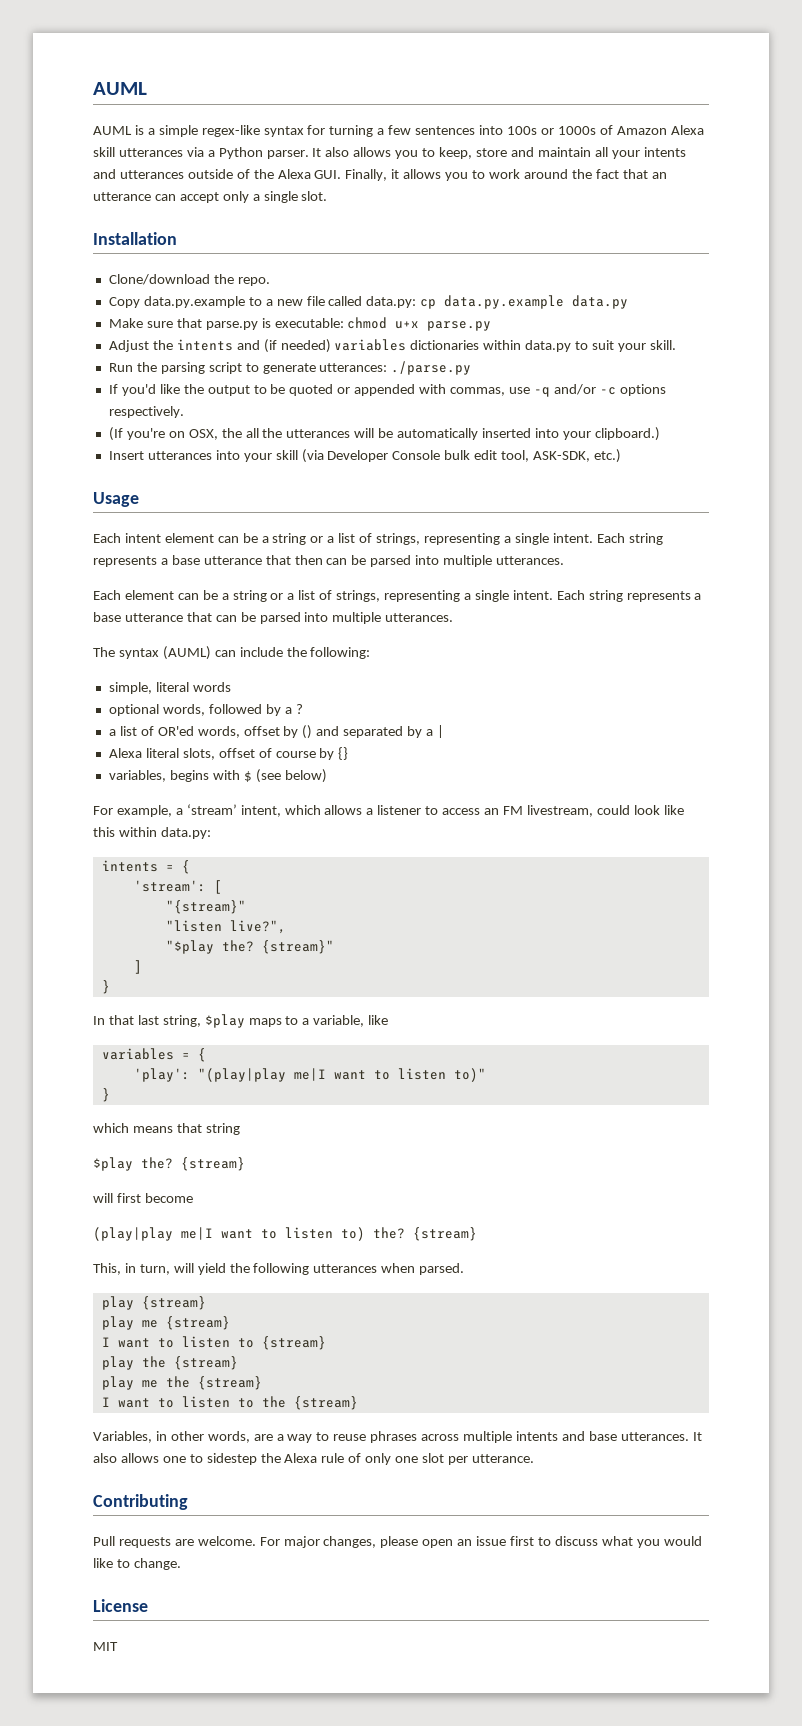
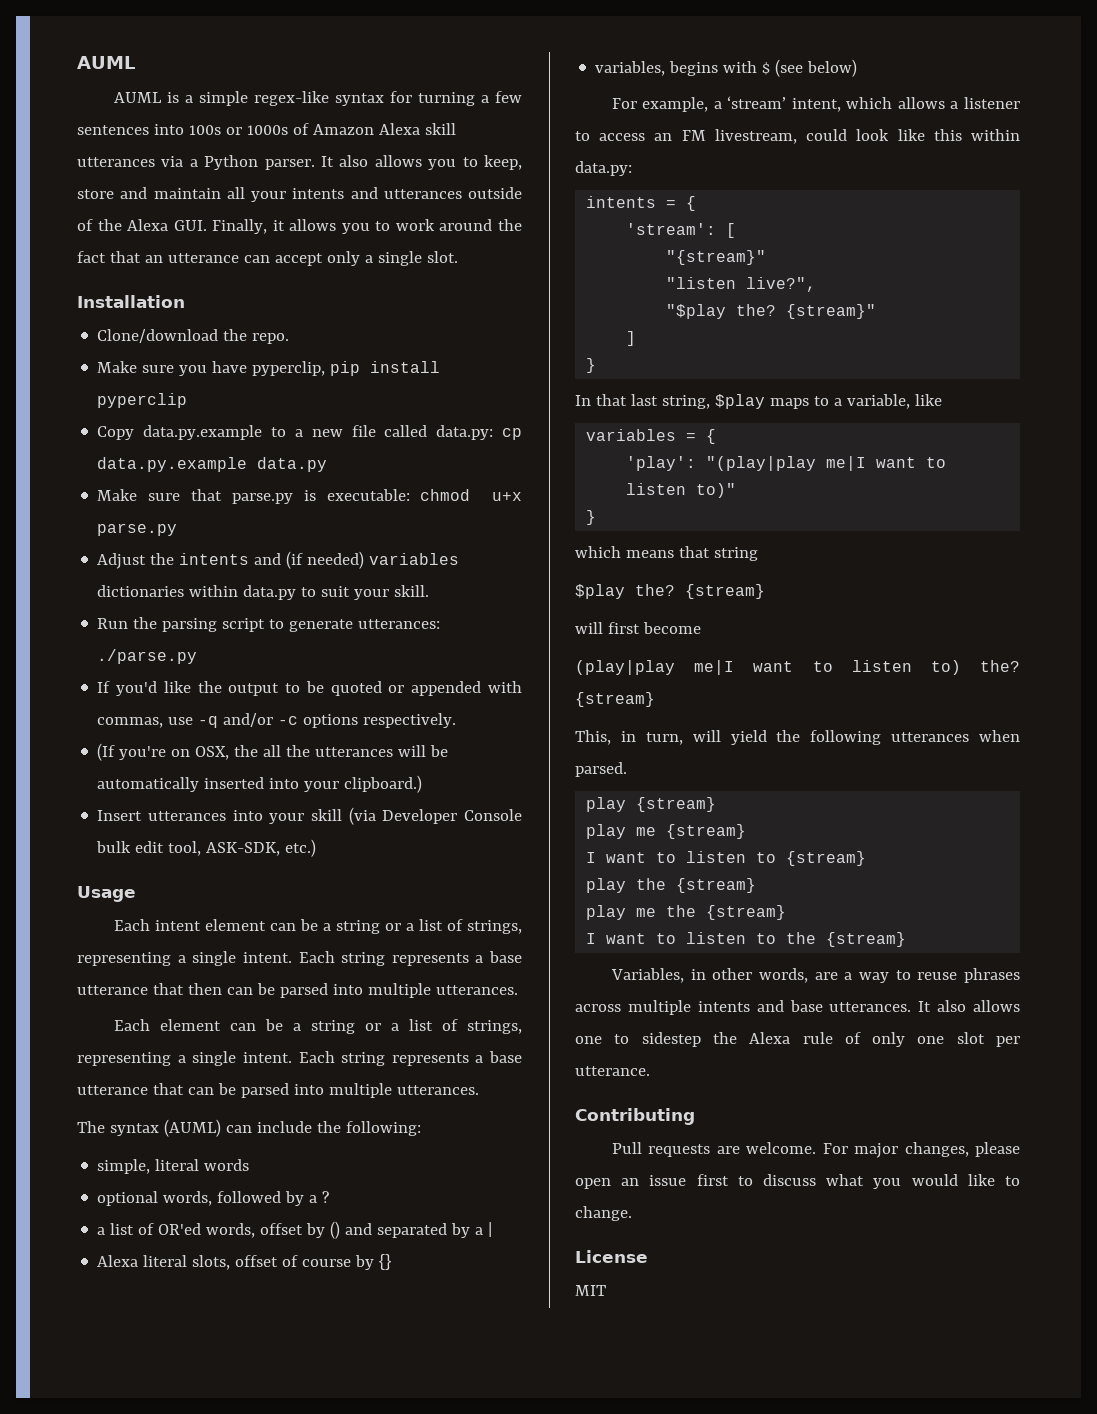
+ Make sure you have pyperclip, pip install pyperclip

